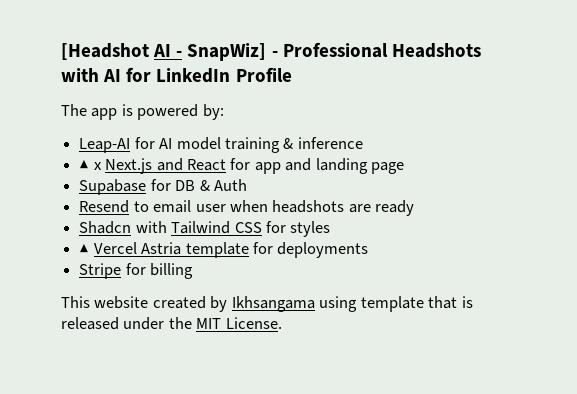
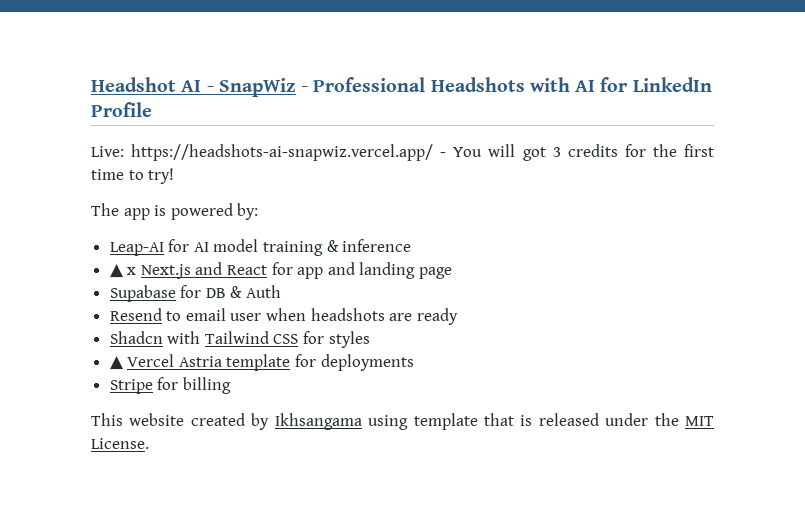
- [Headshot AI - SnapWiz] - Professional Headshots with AI for LinkedIn Profile
+ Headshot AI - SnapWiz - Professional Headshots with AI for LinkedIn Profile
+ Live: https://headshots-ai-snapwiz.vercel.app/ - You will got 3 credits for the first time to try!

